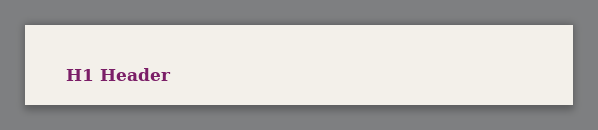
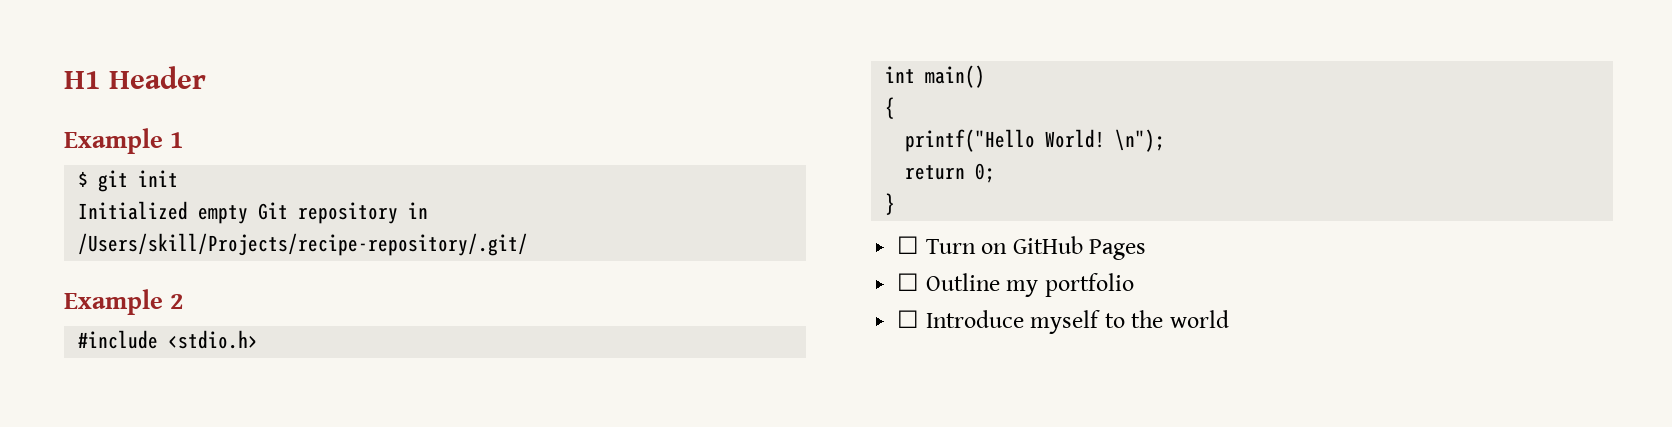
+ Example 1
+ $ git init
+ Initialized empty Git repository in /Users/skill/Projects/recipe-repository/.git/
+ Example 2
+ #include <stdio.h>
+ int main()
+ {
+ printf("Hello World! \n");
+ return 0;
+ }
+ ☐ Turn on GitHub Pages
+ ☐ Outline my portfolio
+ ☐ Introduce myself to the world

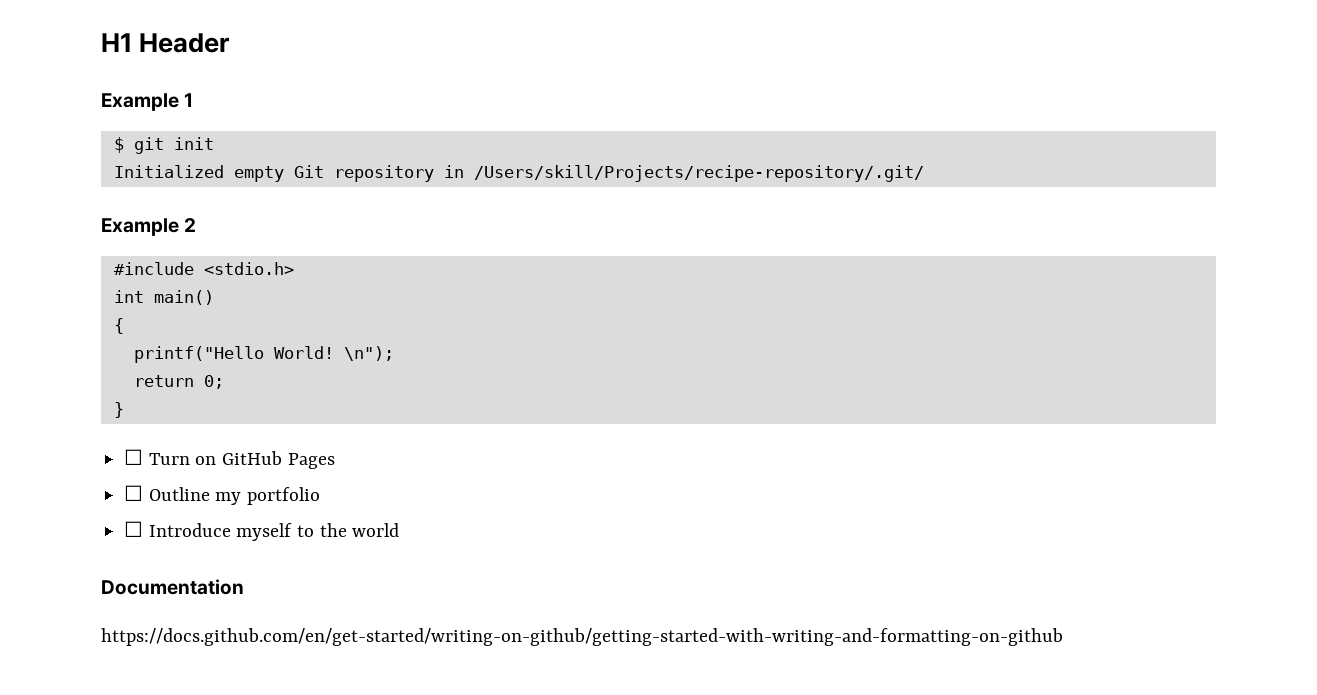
+ Documentation
+ https://docs.github.com/en/get-started/writing-on-github/getting-started-with-writing-and-formatting-on-github

